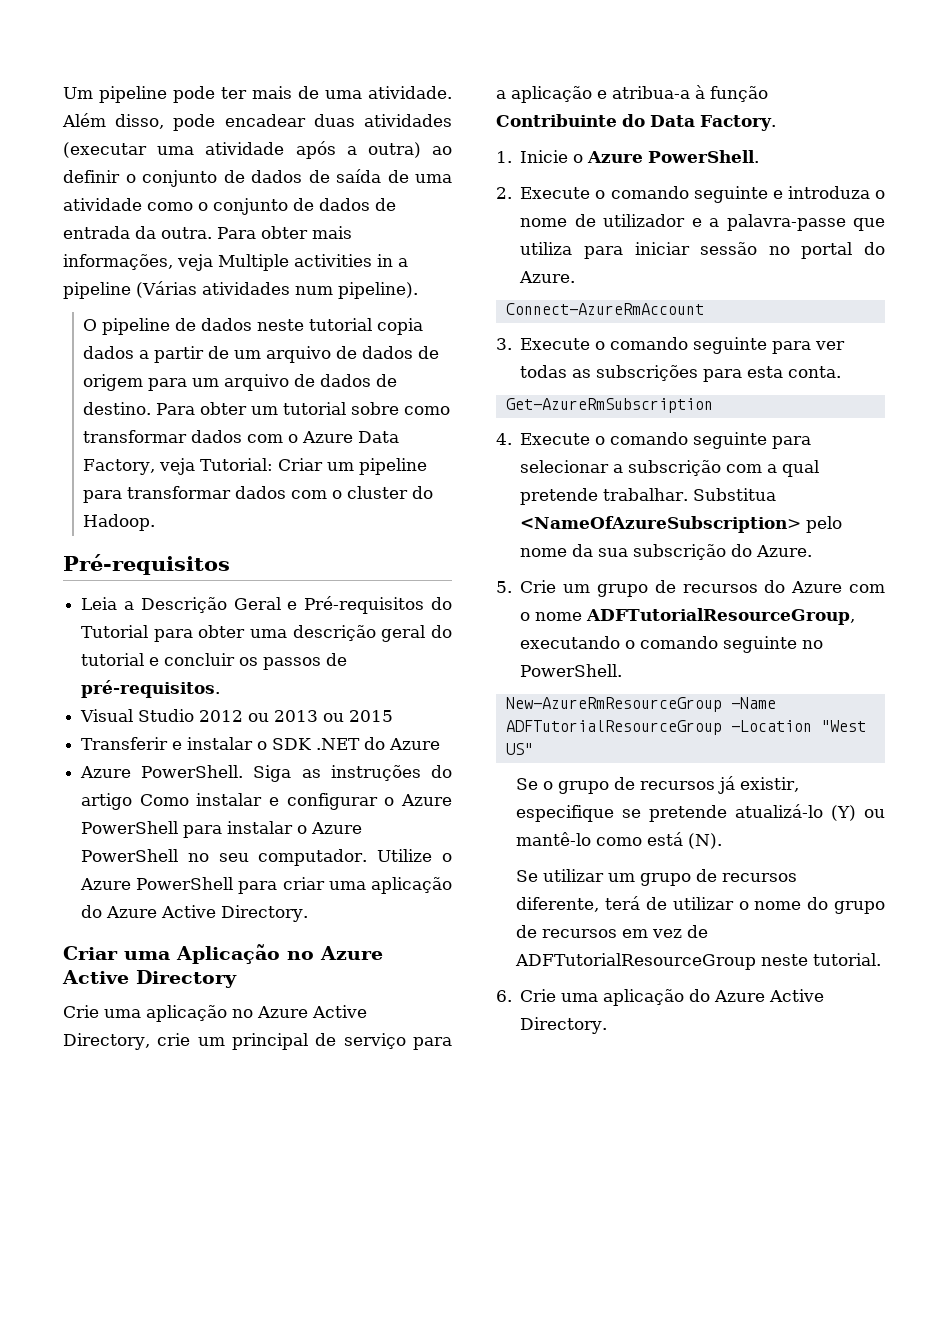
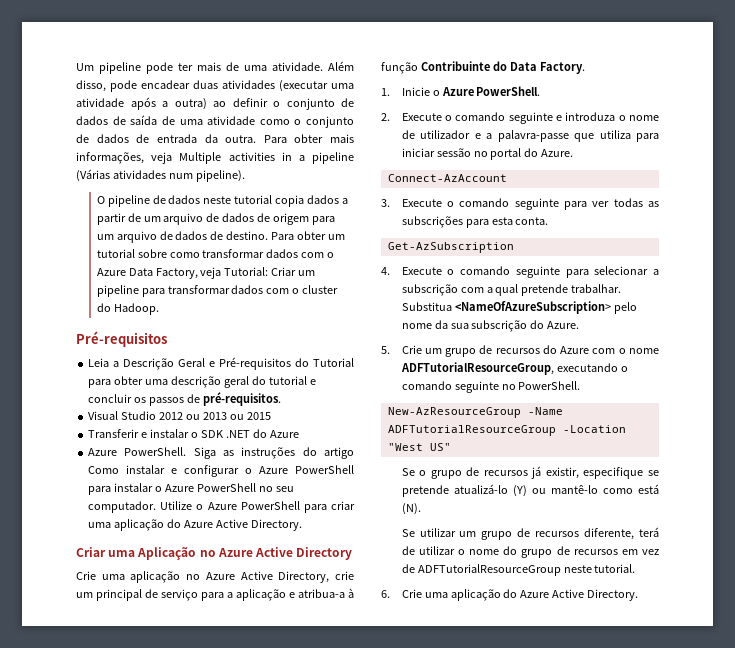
- Connect-AzureRmAccount
+ Connect-AzAccount
- Get-AzureRmSubscription
+ Get-AzSubscription
- New-AzureRmResourceGroup -Name ADFTutorialResourceGroup -Location "West US"
+ New-AzResourceGroup -Name ADFTutorialResourceGroup -Location "West US"

